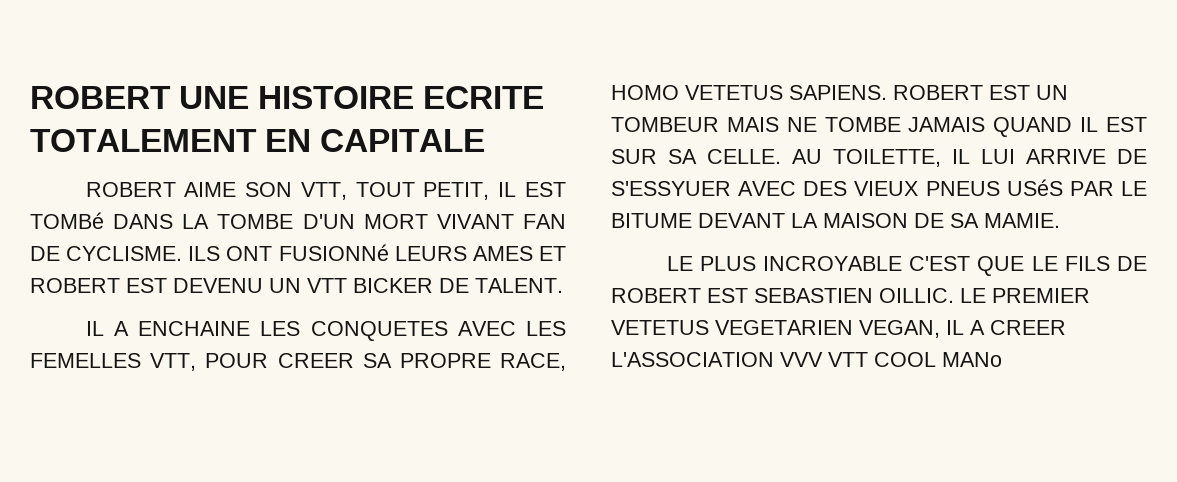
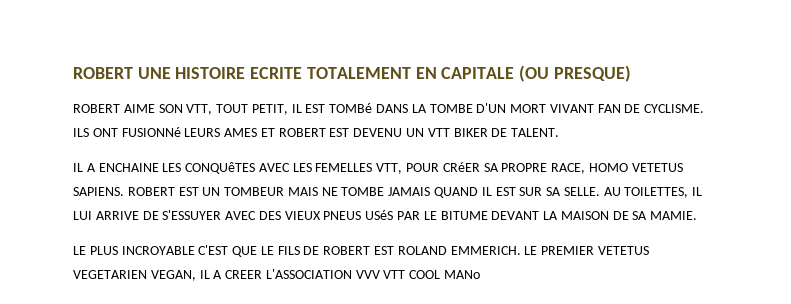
- ROBERT UNE HISTOIRE ECRITE TOTALEMENT EN CAPITALE
+ ROBERT UNE HISTOIRE ECRITE TOTALEMENT EN CAPITALE (OU PRESQUE)
- ILS ONT FUSIONNé LEURS AMES ET ROBERT EST DEVENU UN VTT BICKER DE TALENT.
+ ILS ONT FUSIONNé LEURS AMES ET ROBERT EST DEVENU UN VTT BIKER DE TALENT.
- IL A ENCHAINE LES CONQUETES AVEC LES FEMELLES VTT, POUR CREER SA PROPRE RACE, HOMO VETETUS SAPIENS.
+ IL A ENCHAINE LES CONQUêTES AVEC LES FEMELLES VTT, POUR CRéER SA PROPRE RACE, HOMO VETETUS SAPIENS.
- ROBERT EST UN TOMBEUR MAIS NE TOMBE JAMAIS QUAND IL EST SUR SA CELLE. AU TOILETTE, IL LUI ARRIVE DE S'ESSYUER AVEC DES VIEUX PNEUS USéS PAR LE BITUME DEVANT LA MAISON DE SA MAMIE.
+ ROBERT EST UN TOMBEUR MAIS NE TOMBE JAMAIS QUAND IL EST SUR SA SELLE. AU TOILETTES, IL LUI ARRIVE DE S'ESSUYER AVEC DES VIEUX PNEUS USéS PAR LE BITUME DEVANT LA MAISON DE SA MAMIE.
- LE PLUS INCROYABLE C'EST QUE LE FILS DE ROBERT EST SEBASTIEN OILLIC.
+ LE PLUS INCROYABLE C'EST QUE LE FILS DE ROBERT EST ROLAND EMMERICH.

